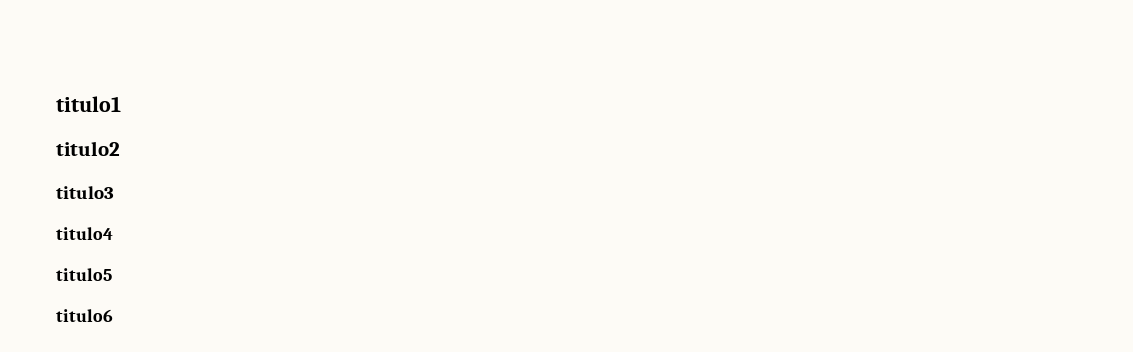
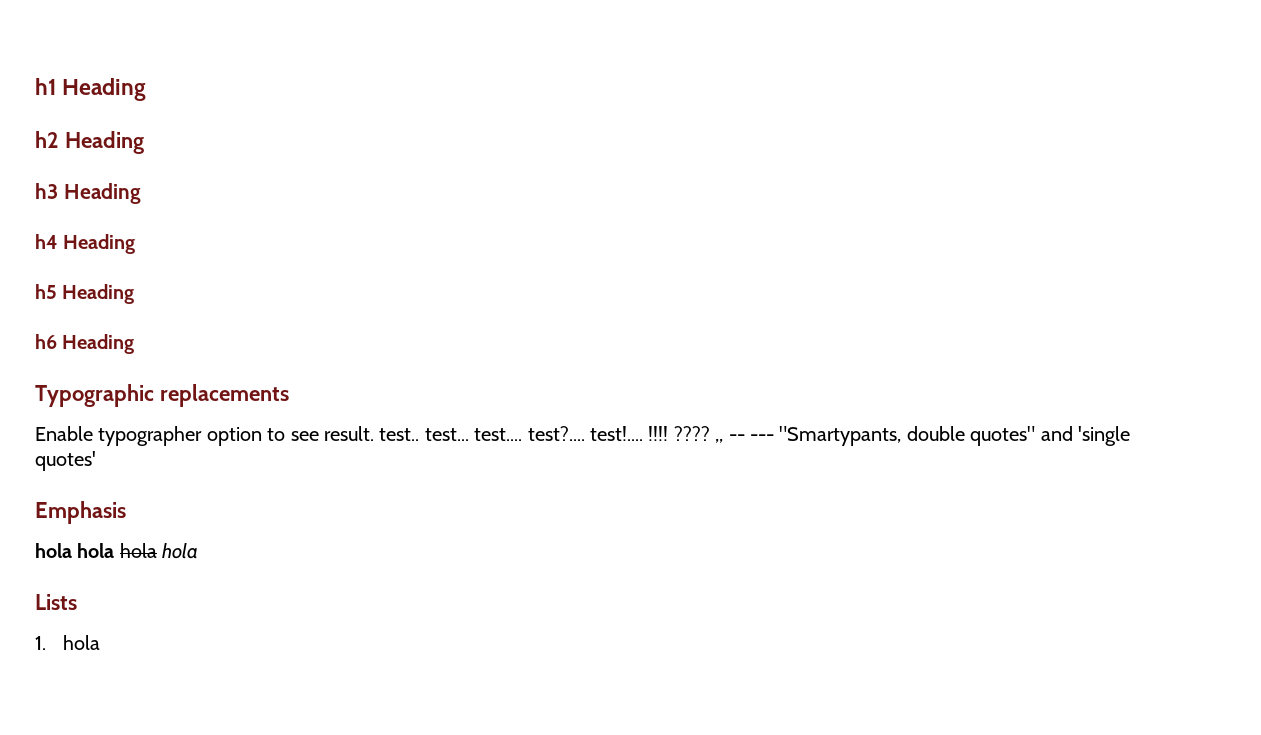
- titulo1
- titulo2
- titulo3
- titulo4
- titulo5
- titulo6
+ h1 Heading
+ h2 Heading
+ h3 Heading
+ h4 Heading
+ h5 Heading
+ h6 Heading
+ Typographic replacements
+ Enable typographer option to see result. test.. test... test.... test?.... test!.... !!!! ???? ,, -- --- "Smartypants, double quotes" and 'single quotes'
+ Emphasis
+ hola hola hola hola
+ Lists
+ 1. hola

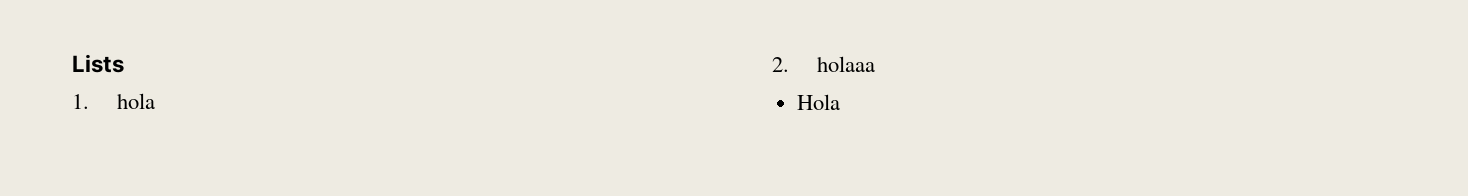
- h1 Heading
- h2 Heading
- h3 Heading
- h4 Heading
- h5 Heading
- h6 Heading
- Typographic replacements
- Enable typographer option to see result. test.. test... test.... test?.... test!.... !!!! ???? ,, -- --- "Smartypants, double quotes" and 'single quotes'
- Emphasis
- hola hola hola hola
+ 2. holaaa
+ Hola

